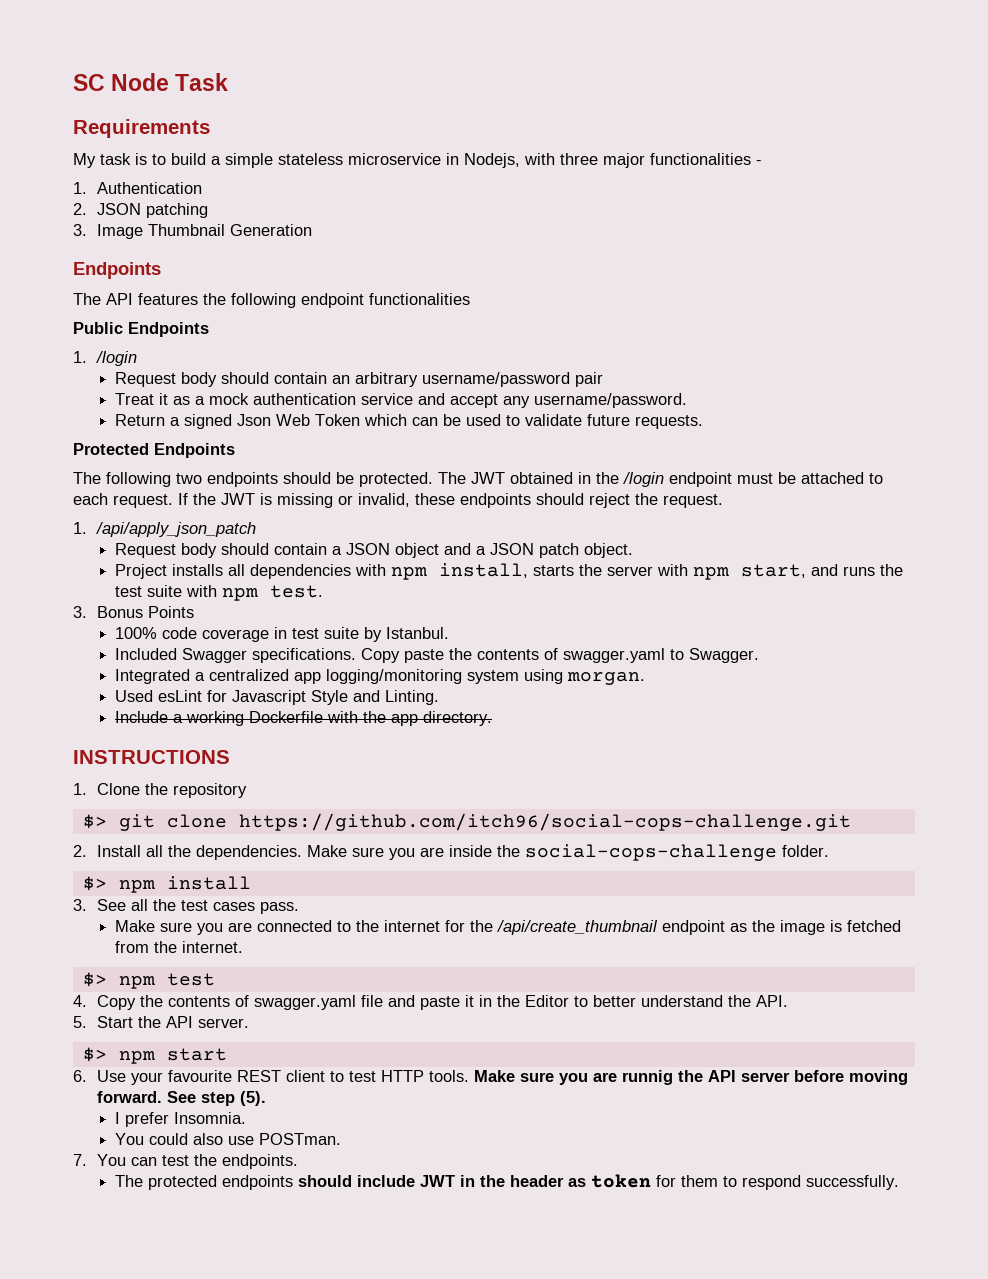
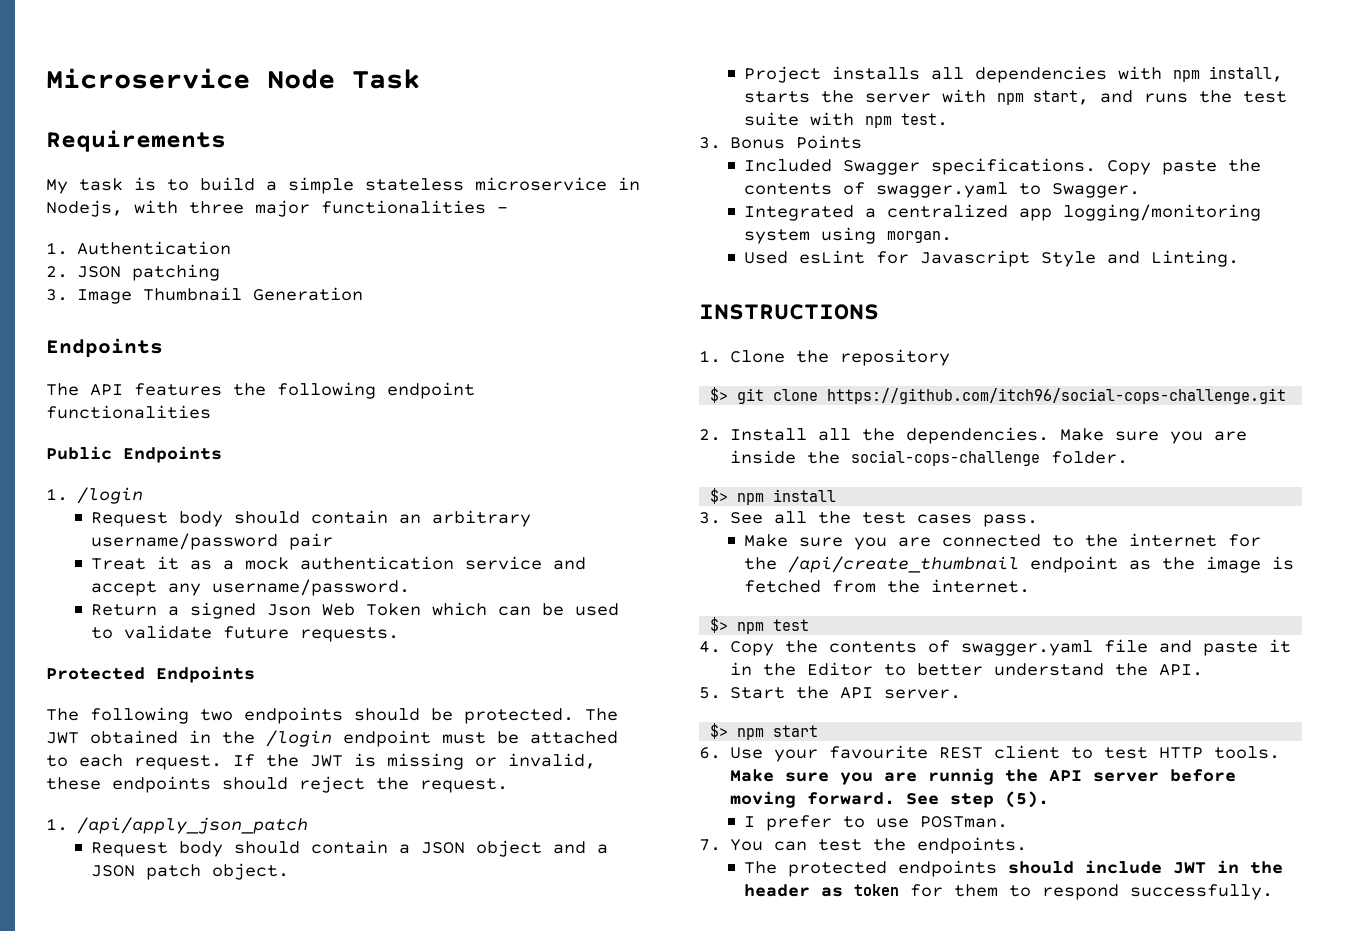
- SC Node Task
+ Microservice Node Task
- 100% code coverage in test suite by Istanbul.
- Include a working Dockerfile with the app directory.
- I prefer Insomnia.
- You could also use POSTman.
+ I prefer to use POSTman.

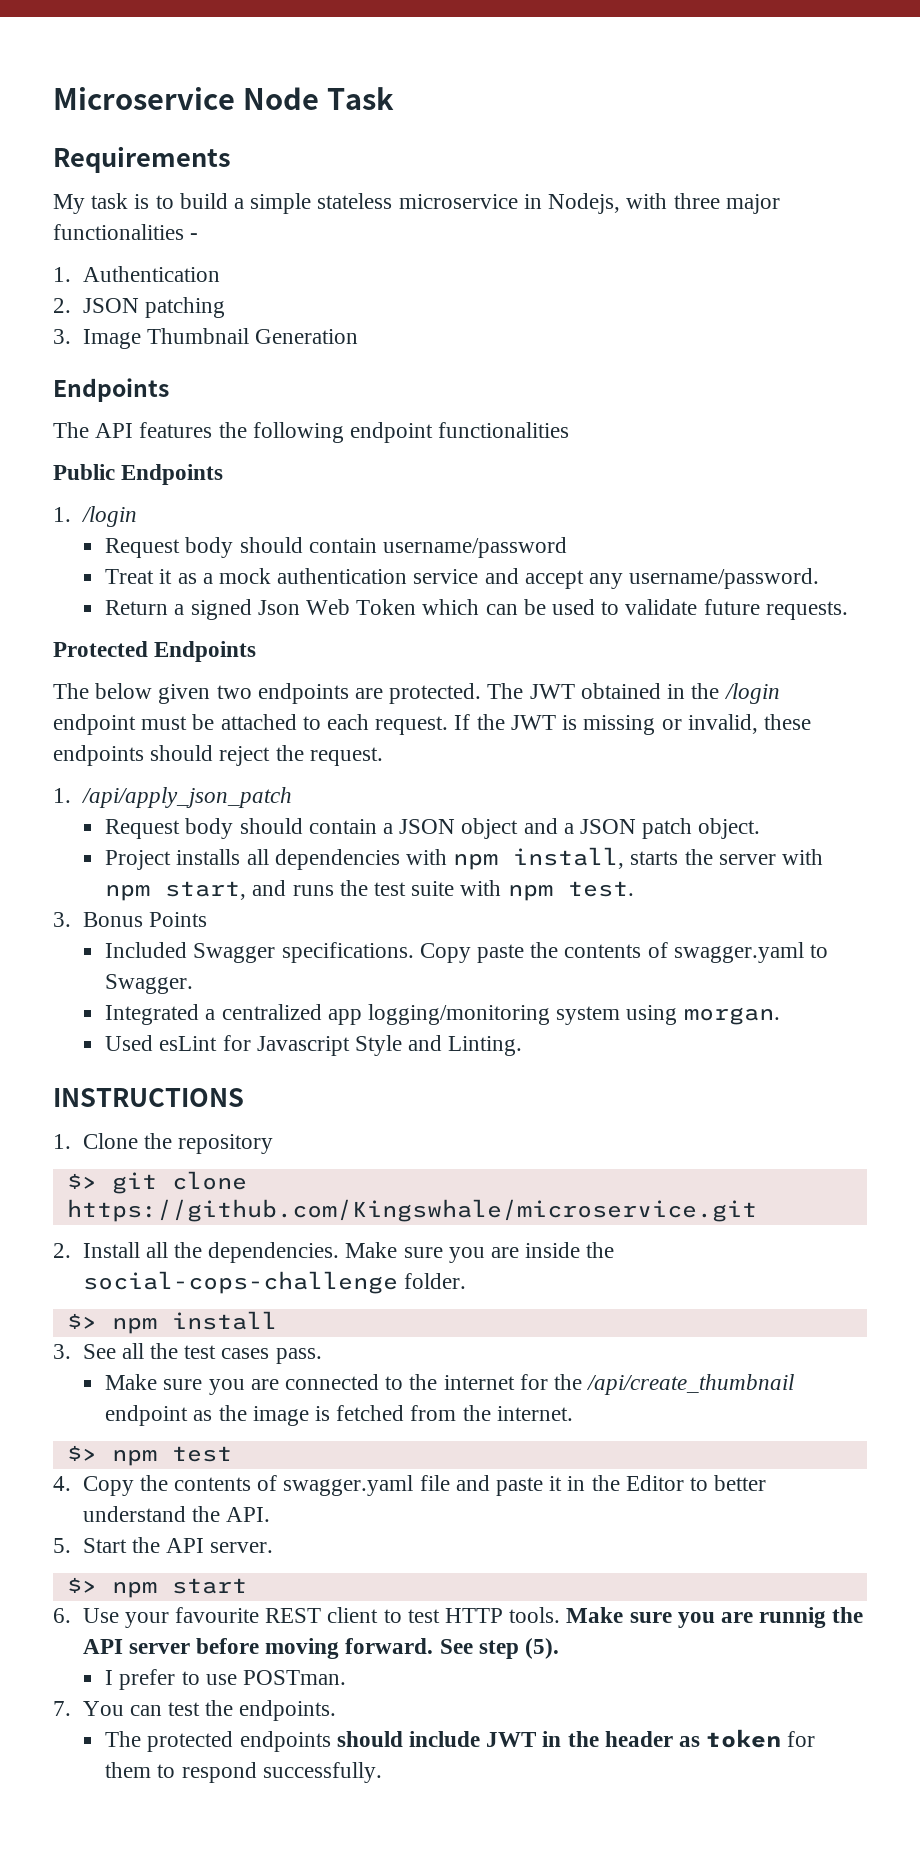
- Request body should contain an arbitrary username/password pair
+ Request body should contain username/password
- The following two endpoints should be protected.
+ The below given two endpoints are protected.
- $> git clone https://github.com/itch96/social-cops-challenge.git
+ $> git clone https://github.com/Kingswhale/microservice.git

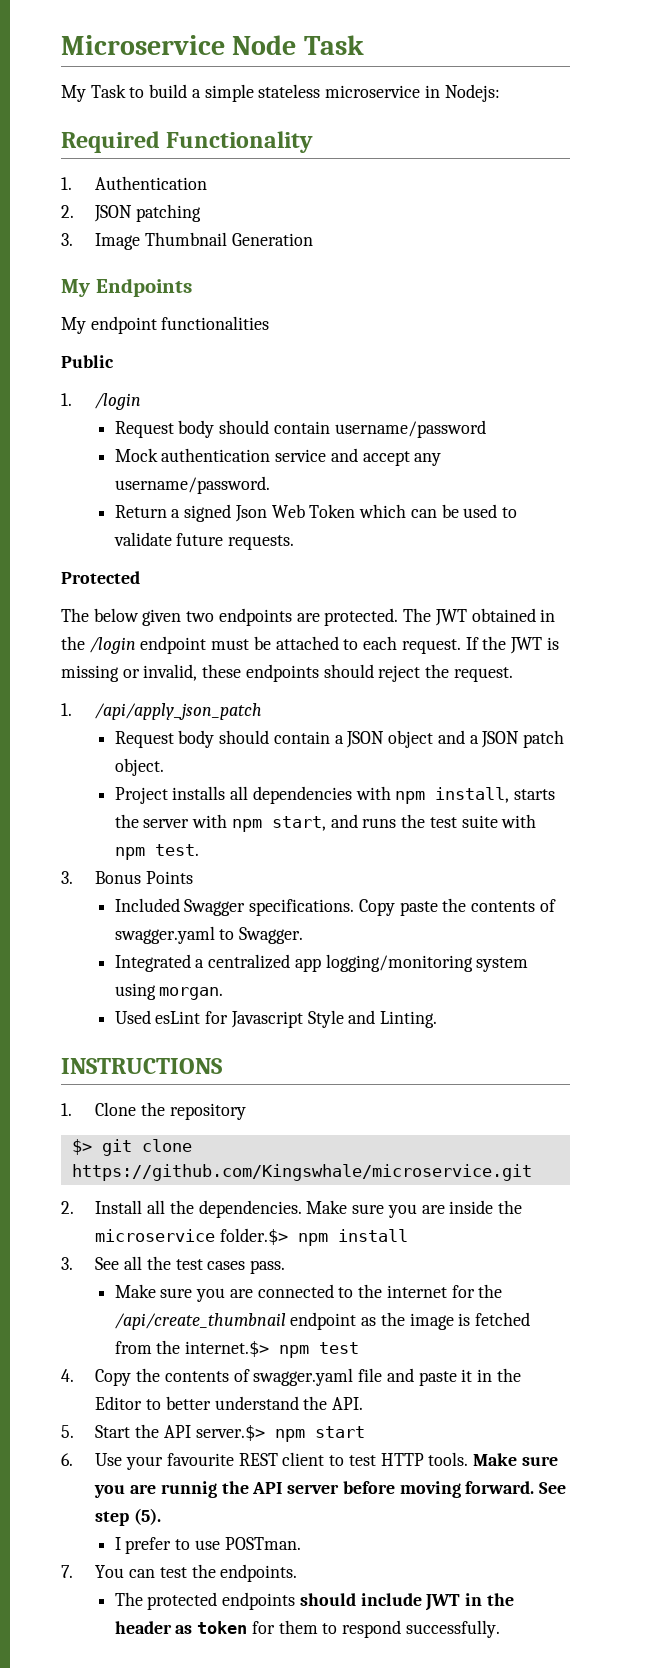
- Requirements
- My task is to build a simple stateless microservice in Nodejs, with three major functionalities -
+ My Task to build a simple stateless microservice in Nodejs:
+ Required Functionality
  3. Image Thumbnail Generation
- Endpoints
- The API features the following endpoint functionalities
+ My Endpoints
+ My endpoint functionalities
- Public Endpoints
+ Public
- Treat it as a mock authentication service and accept any username/password.
+ Mock authentication service and accept any username/password.
- Protected Endpoints
+ Protected
- Make sure you are inside the social-cops-challenge folder.
- $> npm install
+ Make sure you are inside the microservice folder.$> npm install
- Make sure you are connected to the internet for the /api/create_thumbnail endpoint as the image is fetched from the internet.
- $> npm test
+ Make sure you are connected to the internet for the /api/create_thumbnail endpoint as the image is fetched from the internet.$> npm test
- 5. Start the API server.
- $> npm start
+ 5. Start the API server.$> npm start

